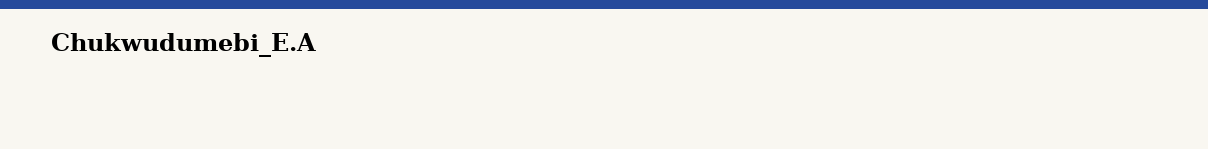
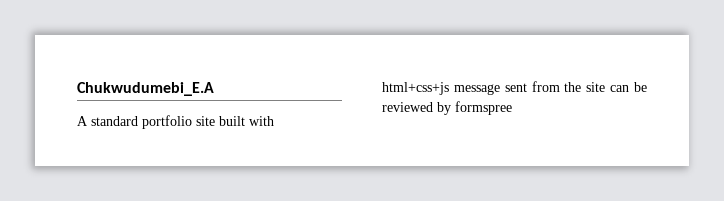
+ A standard portfolio site built with html+css+js message sent from the site can be reviewed by formspree

